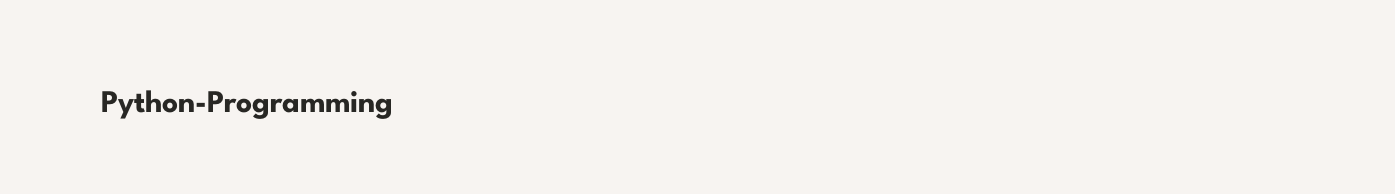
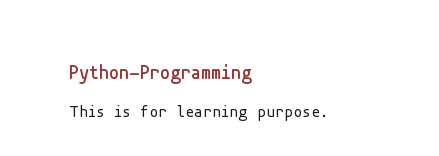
+ This is for learning purpose.

